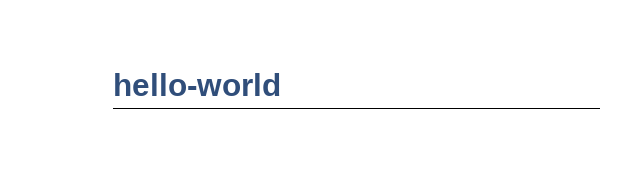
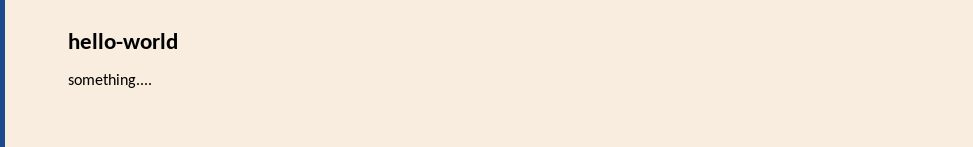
+ something....

